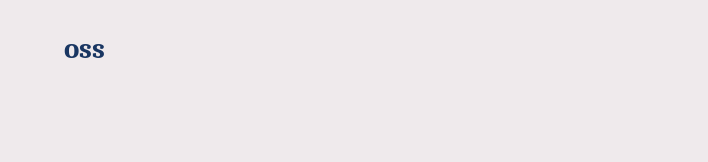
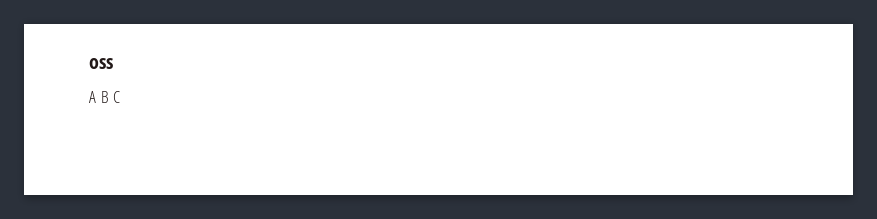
+ A B C

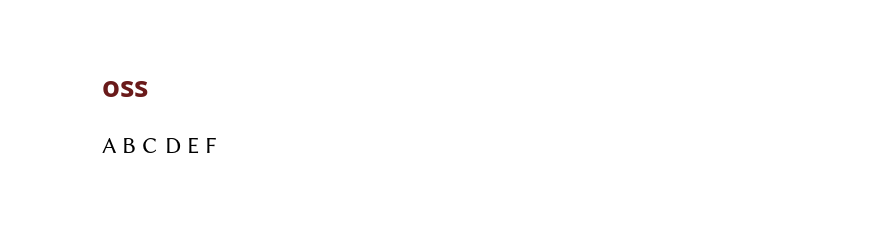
- A B C
+ A B C D E F

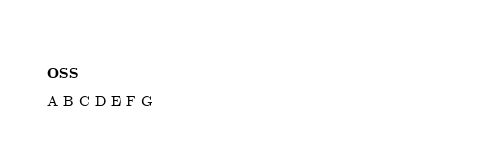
- A B C D E F
+ A B C D E F G

